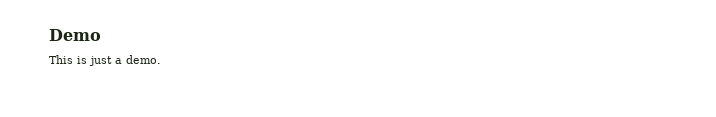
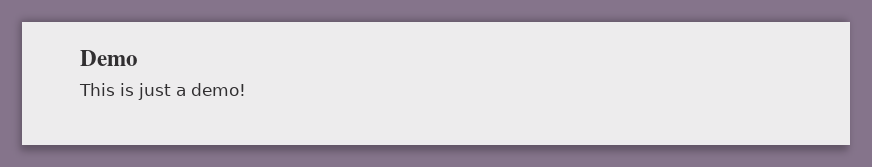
- This is just a demo.
+ This is just a demo!

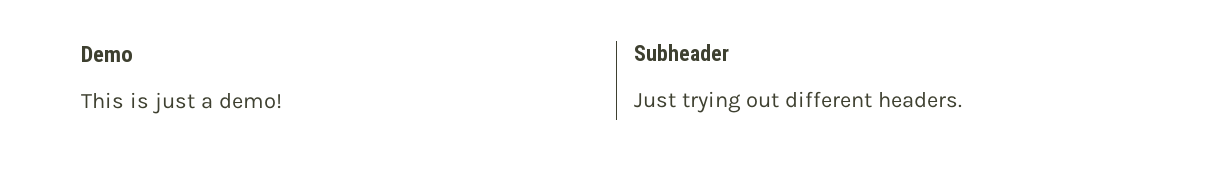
+ Subheader
+ Just trying out different headers.

